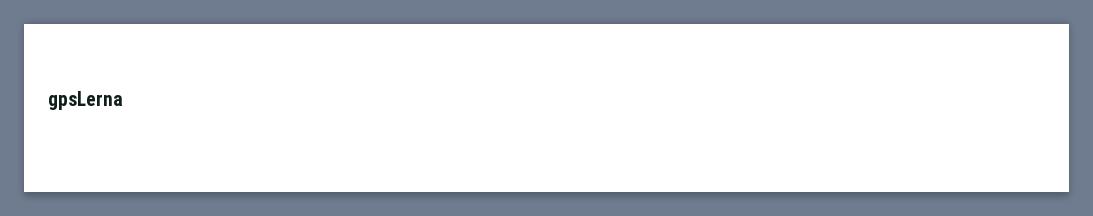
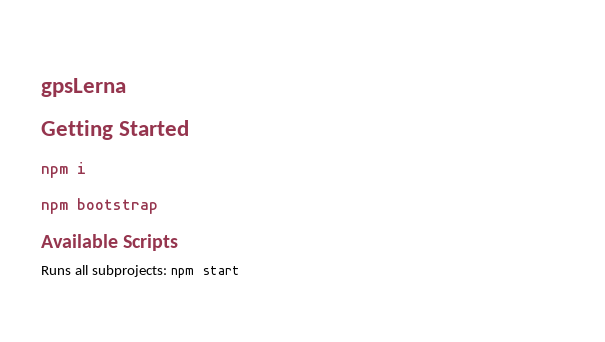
+ Getting Started
+ npm i
+ npm bootstrap
+ Available Scripts
+ Runs all subprojects: npm start

